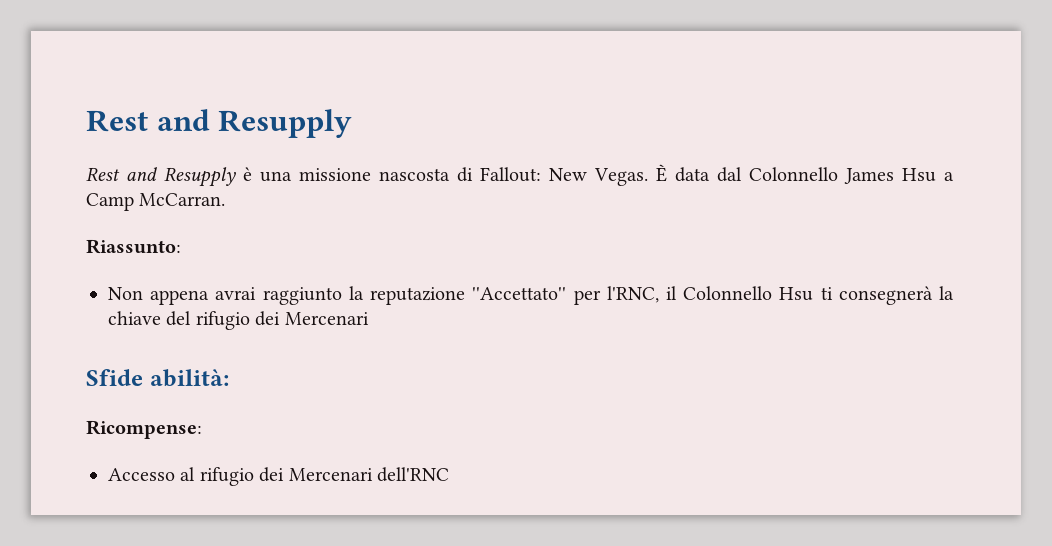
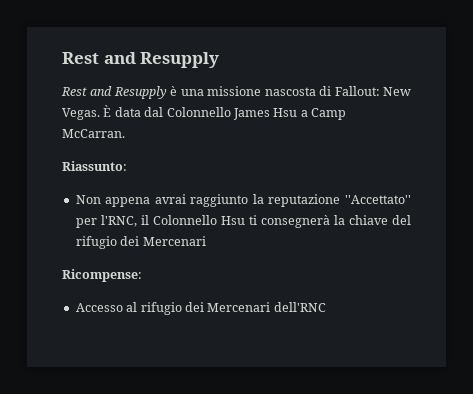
- Sfide abilità:

